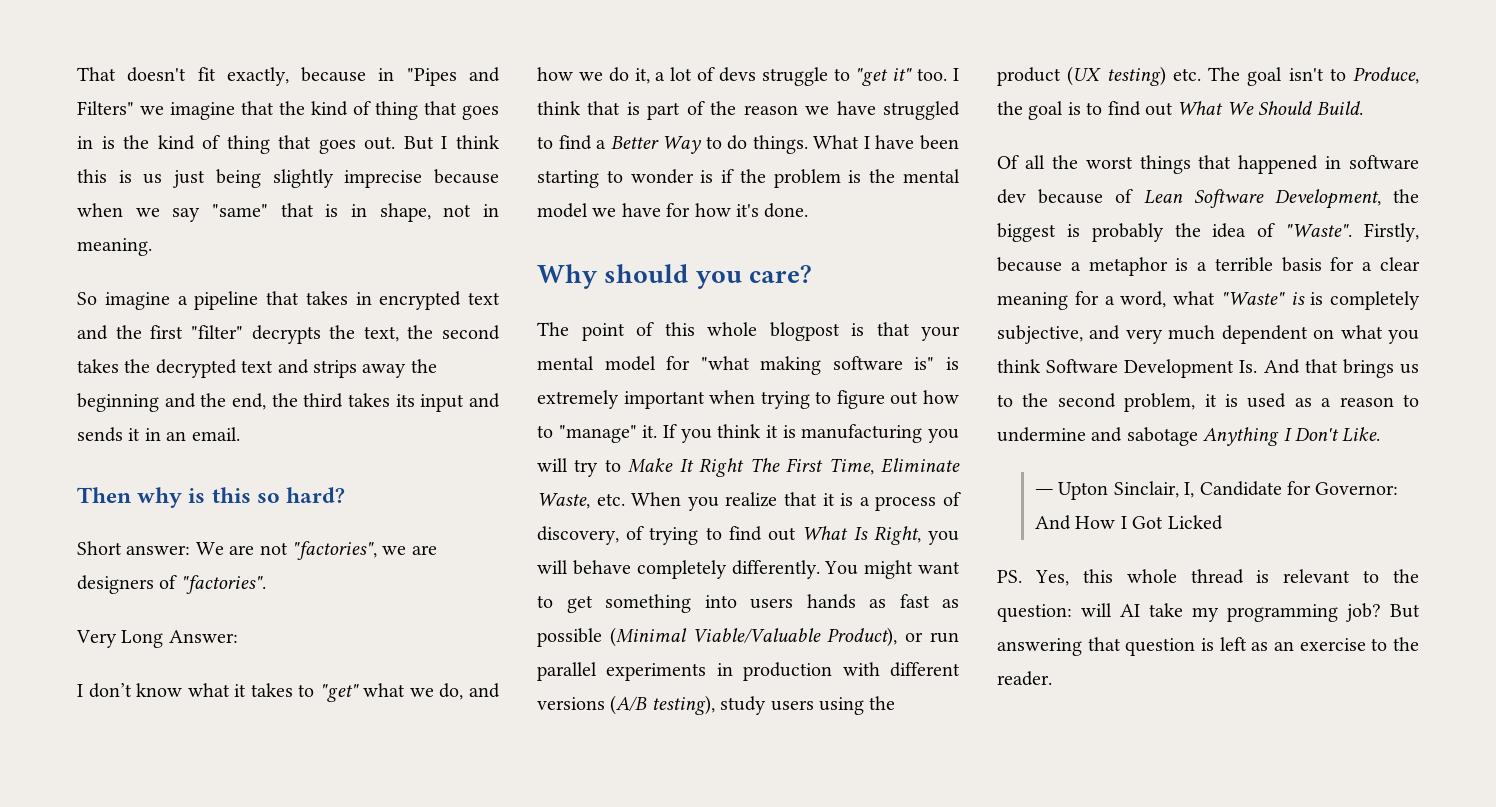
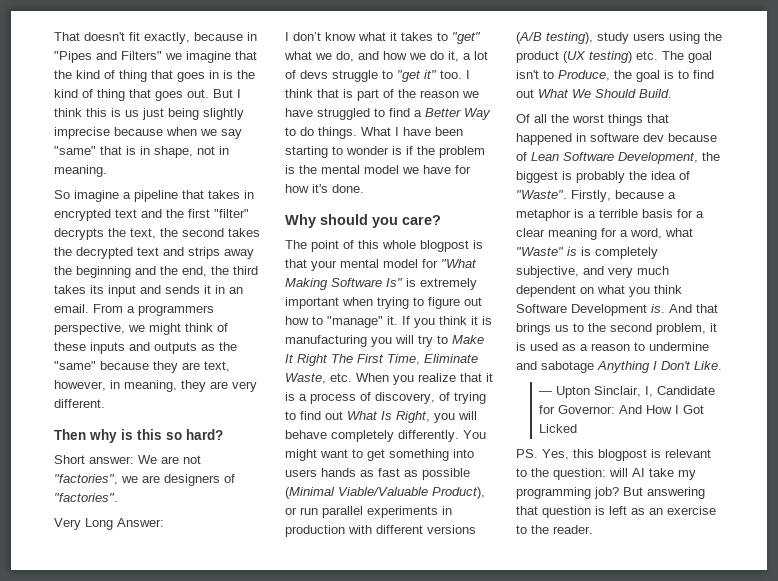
+ From a programmers perspective, we might think of these inputs and outputs as the "same" because they are text, however, in meaning, they are very different.
- The point of this whole blogpost is that your mental model for "what making software is" is extremely important when trying to figure out how to "manage" it.
+ The point of this whole blogpost is that your mental model for "What Making Software Is" is extremely important when trying to figure out how to "manage" it.
- Firstly, because a metaphor is a terrible basis for a clear meaning for a word, what "Waste" is is completely subjective, and very much dependent on what you think Software Development Is. And that brings us to the second problem, it is used as a reason to undermine and sabotage Anything I Don't Like.
+ Firstly, because a metaphor is a terrible basis for a clear meaning for a word, what "Waste" is is completely subjective, and very much dependent on what you think Software Development is. And that brings us to the second problem, it is used as a reason to undermine and sabotage Anything I Don't Like.
- PS. Yes, this whole thread is relevant to the question: will AI take my programming job?
+ PS. Yes, this blogpost is relevant to the question: will AI take my programming job?

